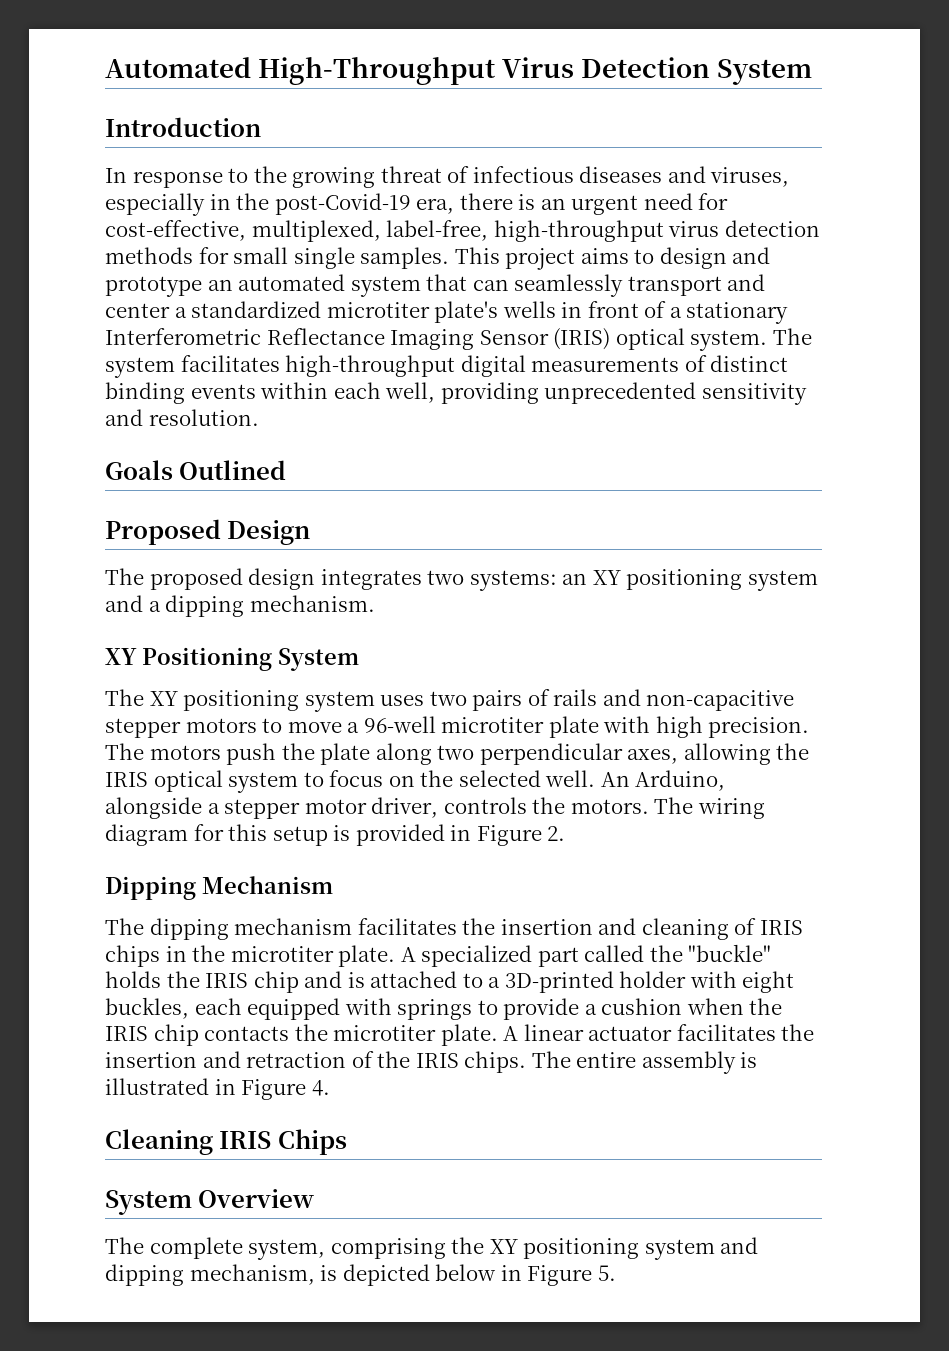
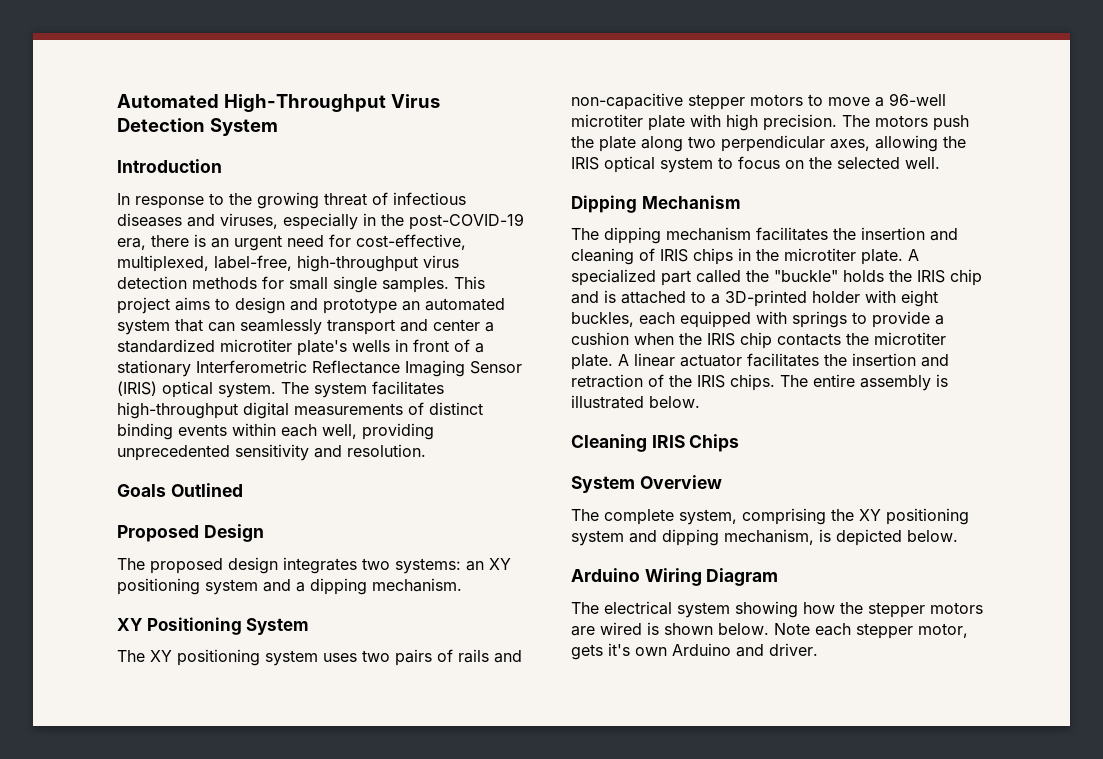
- In response to the growing threat of infectious diseases and viruses, especially in the post-Covid-19 era, there is an urgent need for cost-effective, multiplexed, label-free, high-throughput virus detection methods for small single samples.
+ In response to the growing threat of infectious diseases and viruses, especially in the post-COVID-19 era, there is an urgent need for cost-effective, multiplexed, label-free, high-throughput virus detection methods for small single samples.
- An Arduino, alongside a stepper motor driver, controls the motors. The wiring diagram for this setup is provided in Figure 2.
- The entire assembly is illustrated in Figure 4.
+ The entire assembly is illustrated below.
- The complete system, comprising the XY positioning system and dipping mechanism, is depicted below in Figure 5.
+ The complete system, comprising the XY positioning system and dipping mechanism, is depicted below.
+ Arduino Wiring Diagram
+ The electrical system showing how the stepper motors are wired is shown below. Note each stepper motor, gets it's own Arduino and driver.

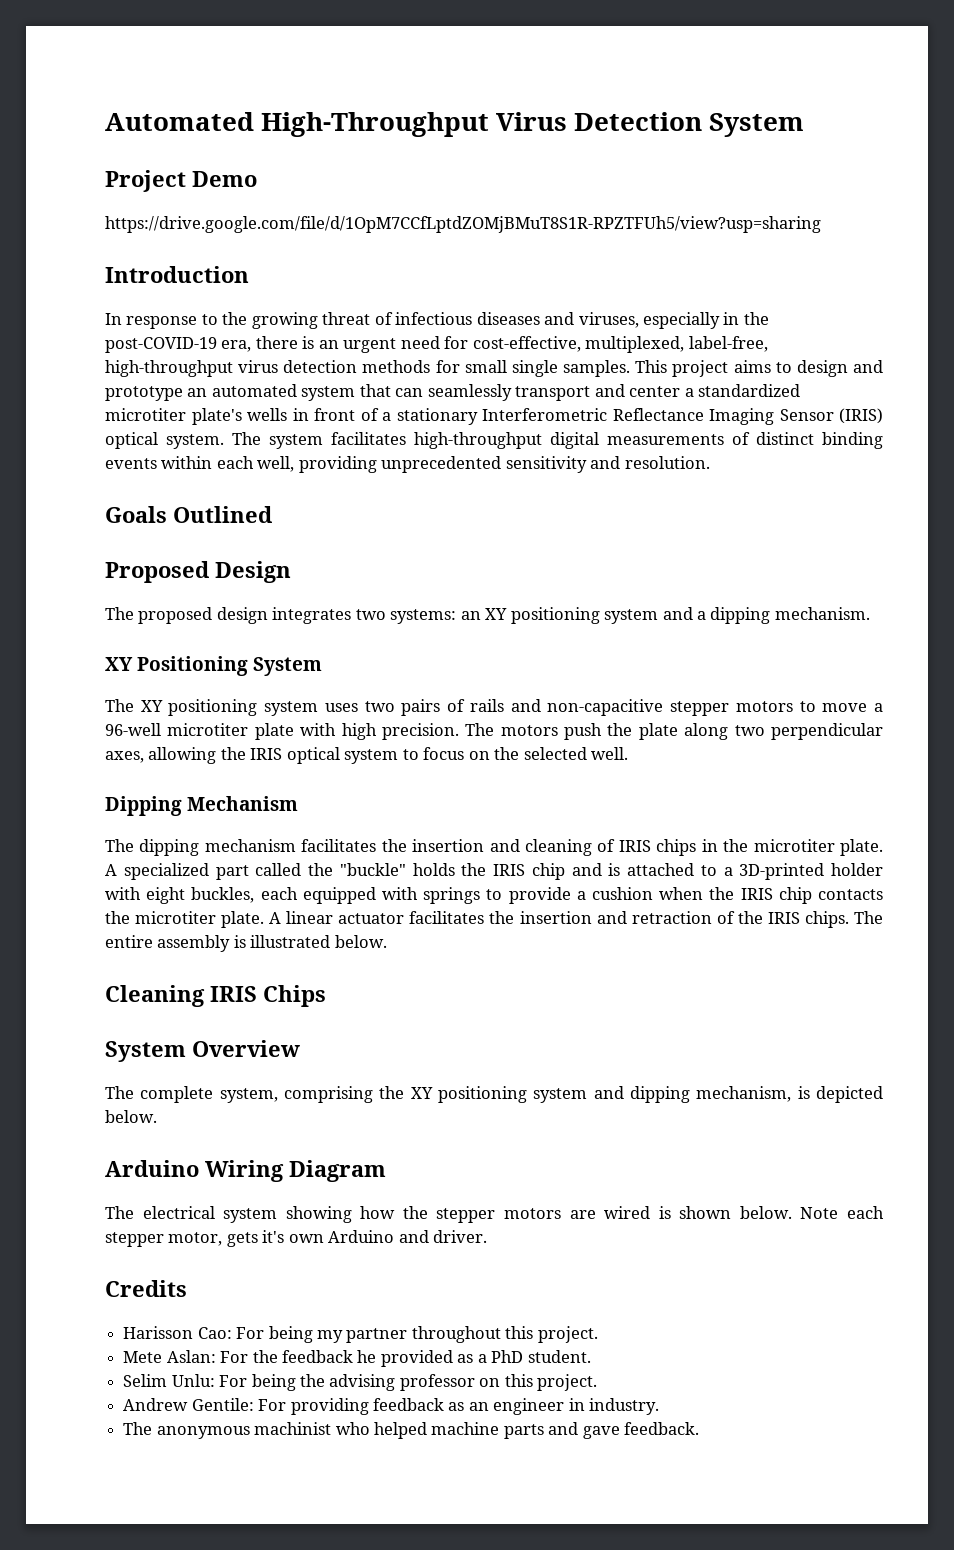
+ Project Demo
+ https://drive.google.com/file/d/1OpM7CCfLptdZOMjBMuT8S1R-RPZTFUh5/view?usp=sharing
+ Credits
+ Harisson Cao: For being my partner throughout this project.
+ Mete Aslan: For the feedback he provided as a PhD student.
+ Selim Unlu: For being the advising professor on this project.
+ Andrew Gentile: For providing feedback as an engineer in industry.
+ The anonymous machinist who helped machine parts and gave feedback.

